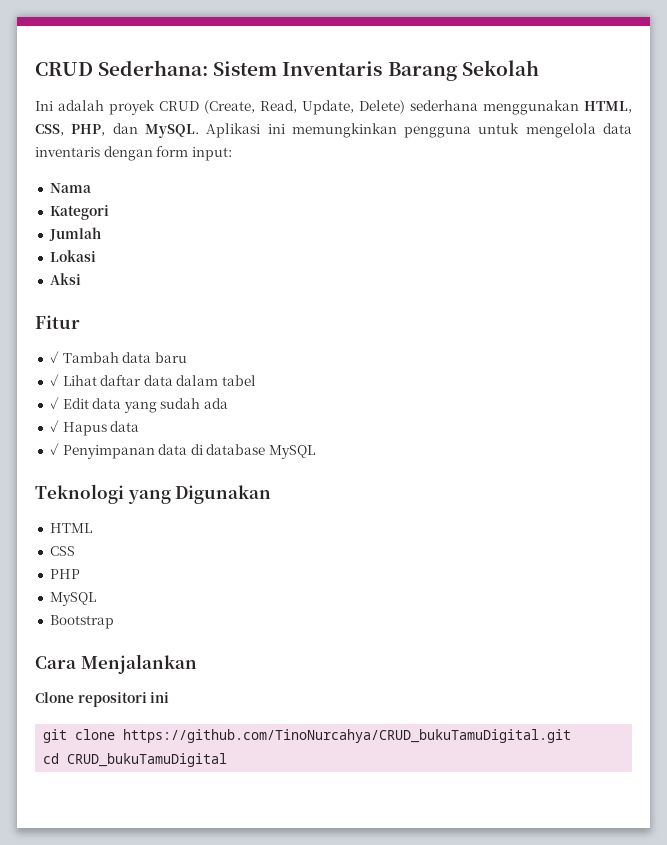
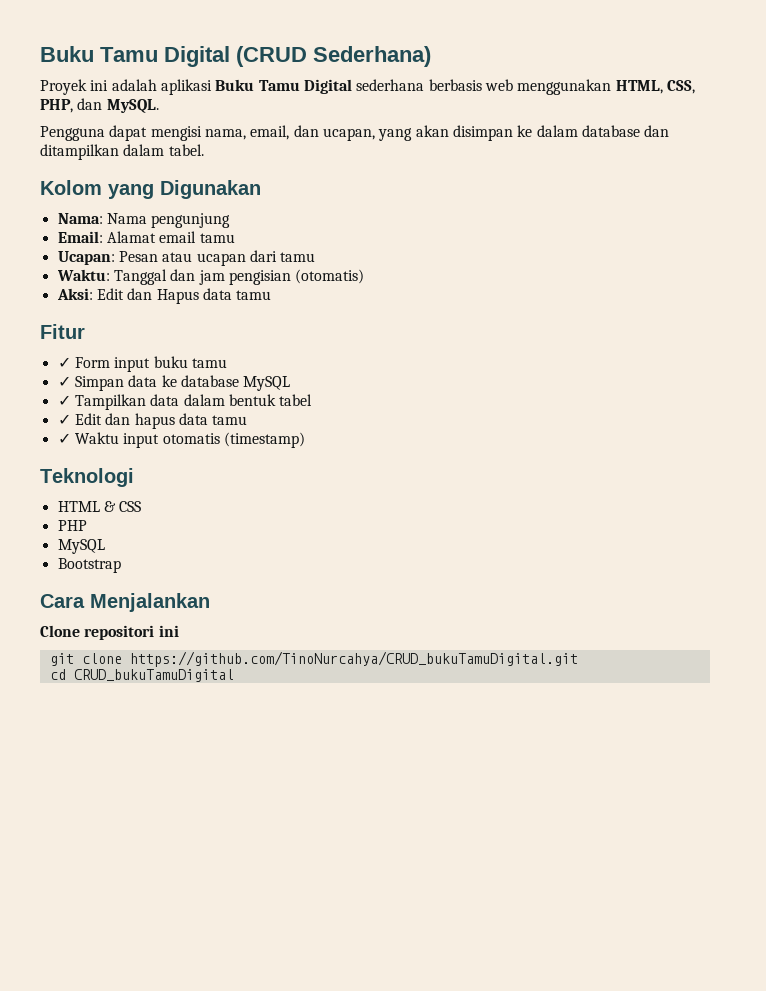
- CRUD Sederhana: Sistem Inventaris Barang Sekolah
- Ini adalah proyek CRUD (Create, Read, Update, Delete) sederhana menggunakan HTML, CSS, PHP, dan MySQL. Aplikasi ini memungkinkan pengguna untuk mengelola data inventaris dengan form input:
- Nama
- Kategori
- Jumlah
- Lokasi
- Aksi
+ Buku Tamu Digital (CRUD Sederhana)
+ Proyek ini adalah aplikasi Buku Tamu Digital sederhana berbasis web menggunakan HTML, CSS, PHP, dan MySQL.
+ Pengguna dapat mengisi nama, email, dan ucapan, yang akan disimpan ke dalam database dan ditampilkan dalam tabel.
+ Kolom yang Digunakan
+ Nama: Nama pengunjung
+ Email: Alamat email tamu
+ Ucapan: Pesan atau ucapan dari tamu
+ Waktu: Tanggal dan jam pengisian (otomatis)
+ Aksi: Edit dan Hapus data tamu
  Fitur
- ✓ Tambah data baru
- ✓ Lihat daftar data dalam tabel
+ ✓ Form input buku tamu
+ ✓ Simpan data ke database MySQL
+ ✓ Tampilkan data dalam bentuk tabel
- ✓ Edit data yang sudah ada
- ✓ Hapus data
- ✓ Penyimpanan data di database MySQL
+ ✓ Edit dan hapus data tamu
+ ✓ Waktu input otomatis (timestamp)
- Teknologi yang Digunakan
+ Teknologi
- HTML
- CSS
+ HTML & CSS

